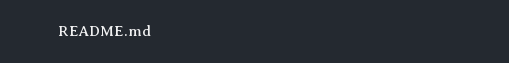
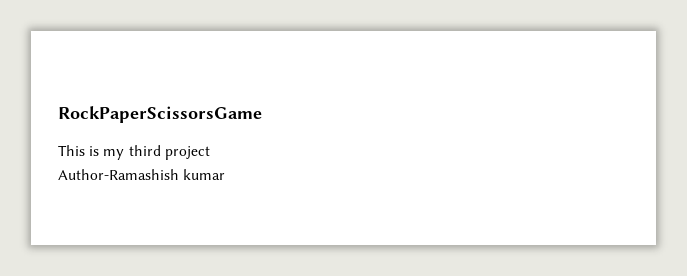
- README.md
+ RockPaperScissorsGame
+ This is my third project
+ Author-Ramashish kumar

